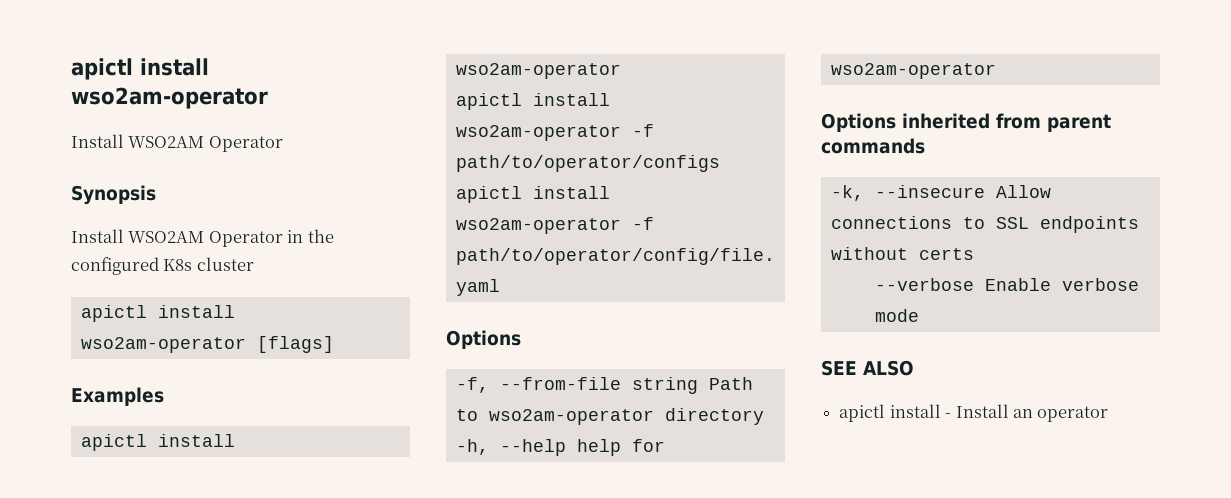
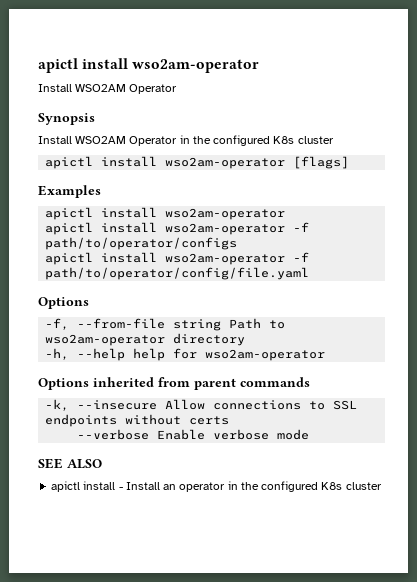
- apictl install - Install an operator
+ apictl install - Install an operator in the configured K8s cluster

